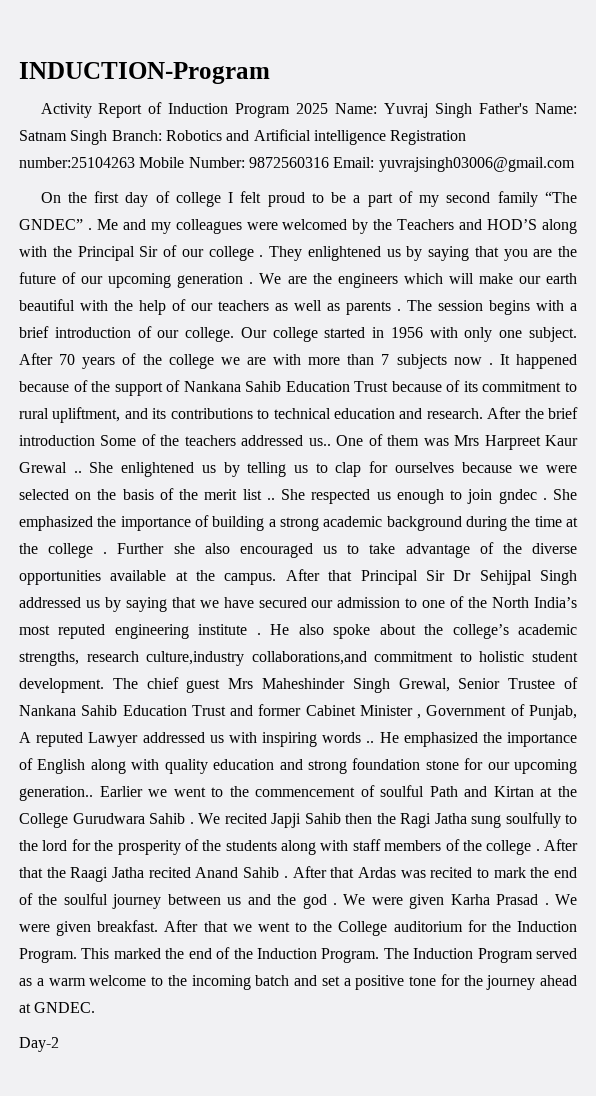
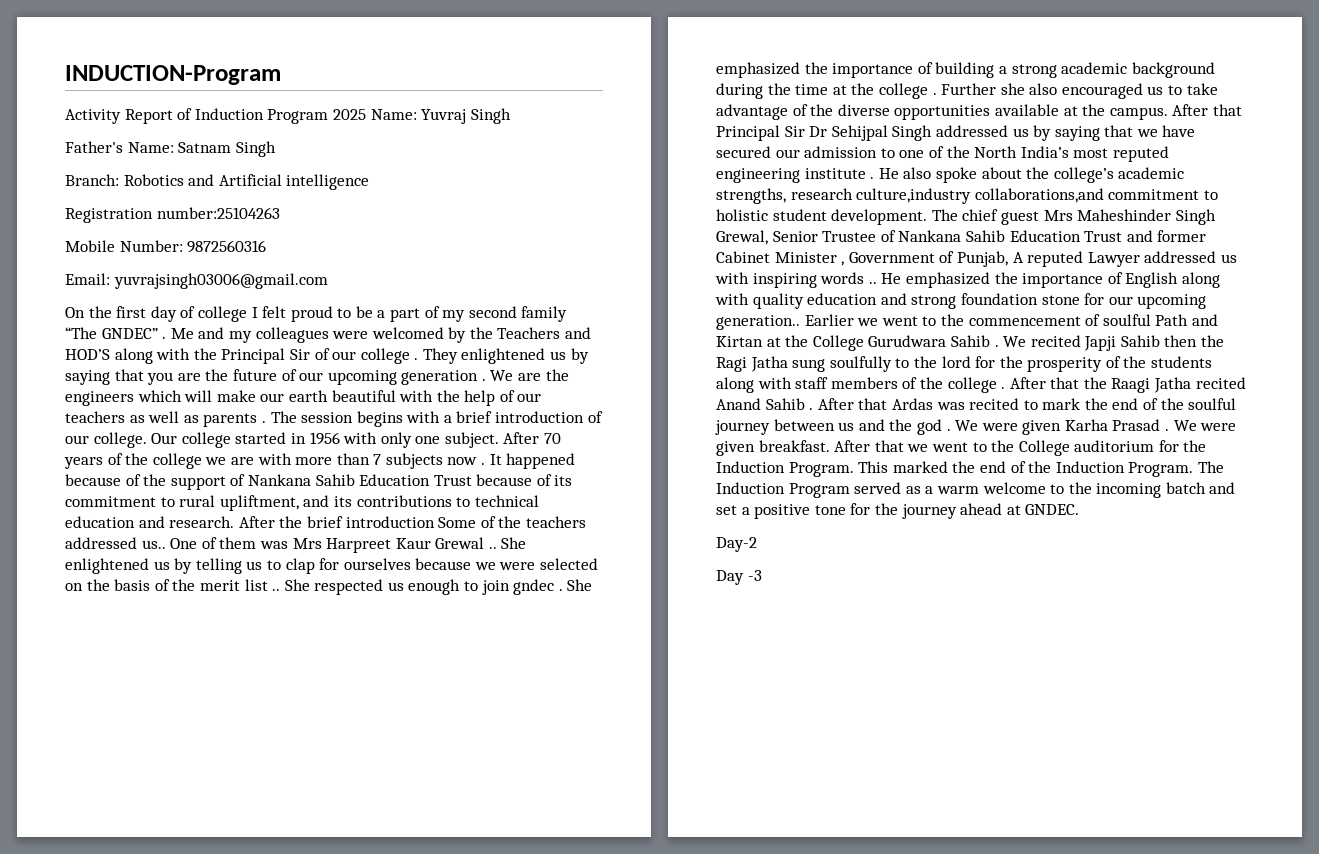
- Activity Report of Induction Program 2025 Name: Yuvraj Singh Father's Name: Satnam Singh Branch: Robotics and Artificial intelligence Registration number:25104263 Mobile Number: 9872560316 Email: yuvrajsingh03006@gmail.com
+ Activity Report of Induction Program 2025 Name: Yuvraj Singh
+ Father's Name: Satnam Singh
+ Branch: Robotics and Artificial intelligence
+ Registration number:25104263
+ Mobile Number: 9872560316
+ Email: yuvrajsingh03006@gmail.com
+ Day -3

